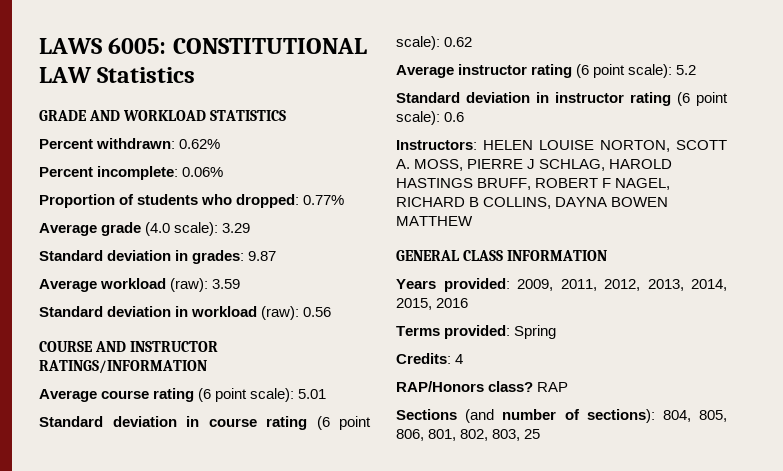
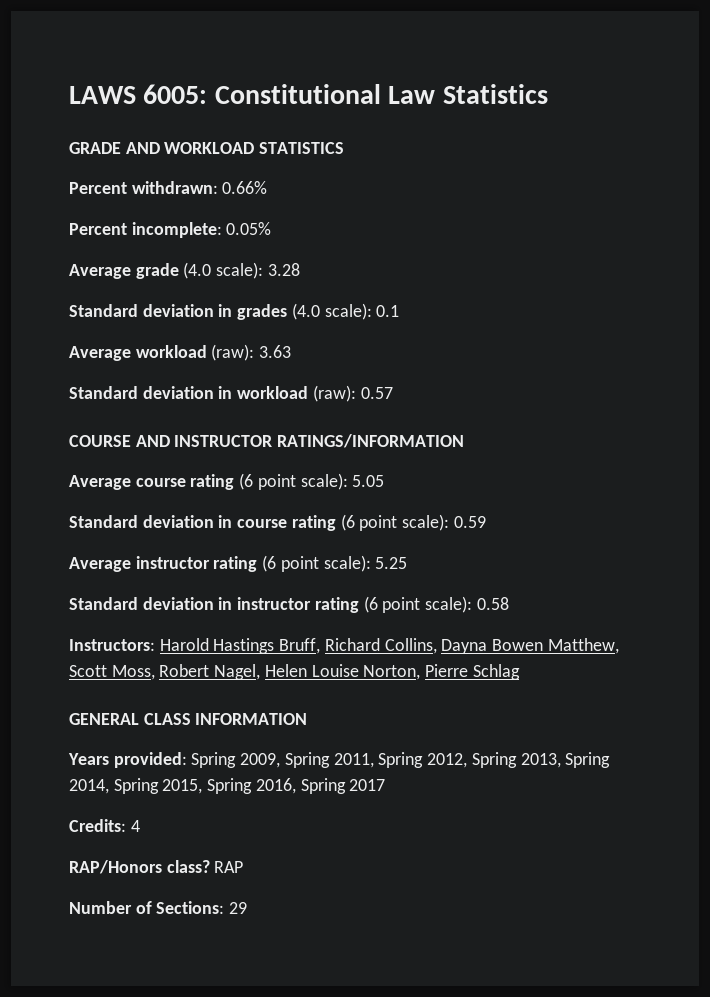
- LAWS 6005: CONSTITUTIONAL LAW Statistics
+ LAWS 6005: Constitutional Law Statistics
- Percent withdrawn: 0.62%
+ Percent withdrawn: 0.66%
- Percent incomplete: 0.06%
- Proportion of students who dropped: 0.77%
+ Percent incomplete: 0.05%
- Average grade (4.0 scale): 3.29
- Standard deviation in grades: 9.87
+ Average grade (4.0 scale): 3.28
+ Standard deviation in grades (4.0 scale): 0.1
- Average workload (raw): 3.59
+ Average workload (raw): 3.63
- Standard deviation in workload (raw): 0.56
+ Standard deviation in workload (raw): 0.57
- Average course rating (6 point scale): 5.01
+ Average course rating (6 point scale): 5.05
- Standard deviation in course rating (6 point scale): 0.62
+ Standard deviation in course rating (6 point scale): 0.59
- Average instructor rating (6 point scale): 5.2
+ Average instructor rating (6 point scale): 5.25
- Standard deviation in instructor rating (6 point scale): 0.6
+ Standard deviation in instructor rating (6 point scale): 0.58
- Instructors: HELEN LOUISE NORTON, SCOTT A. MOSS, PIERRE J SCHLAG, HAROLD HASTINGS BRUFF, ROBERT F NAGEL, RICHARD B COLLINS, DAYNA BOWEN MATTHEW
+ Instructors: Harold Hastings Bruff, Richard Collins, Dayna Bowen Matthew, Scott Moss, Robert Nagel, Helen Louise Norton, Pierre Schlag
- Years provided: 2009, 2011, 2012, 2013, 2014, 2015, 2016
- Terms provided: Spring
+ Years provided: Spring 2009, Spring 2011, Spring 2012, Spring 2013, Spring 2014, Spring 2015, Spring 2016, Spring 2017
- Sections (and number of sections): 804, 805, 806, 801, 802, 803, 25
+ Number of Sections: 29

